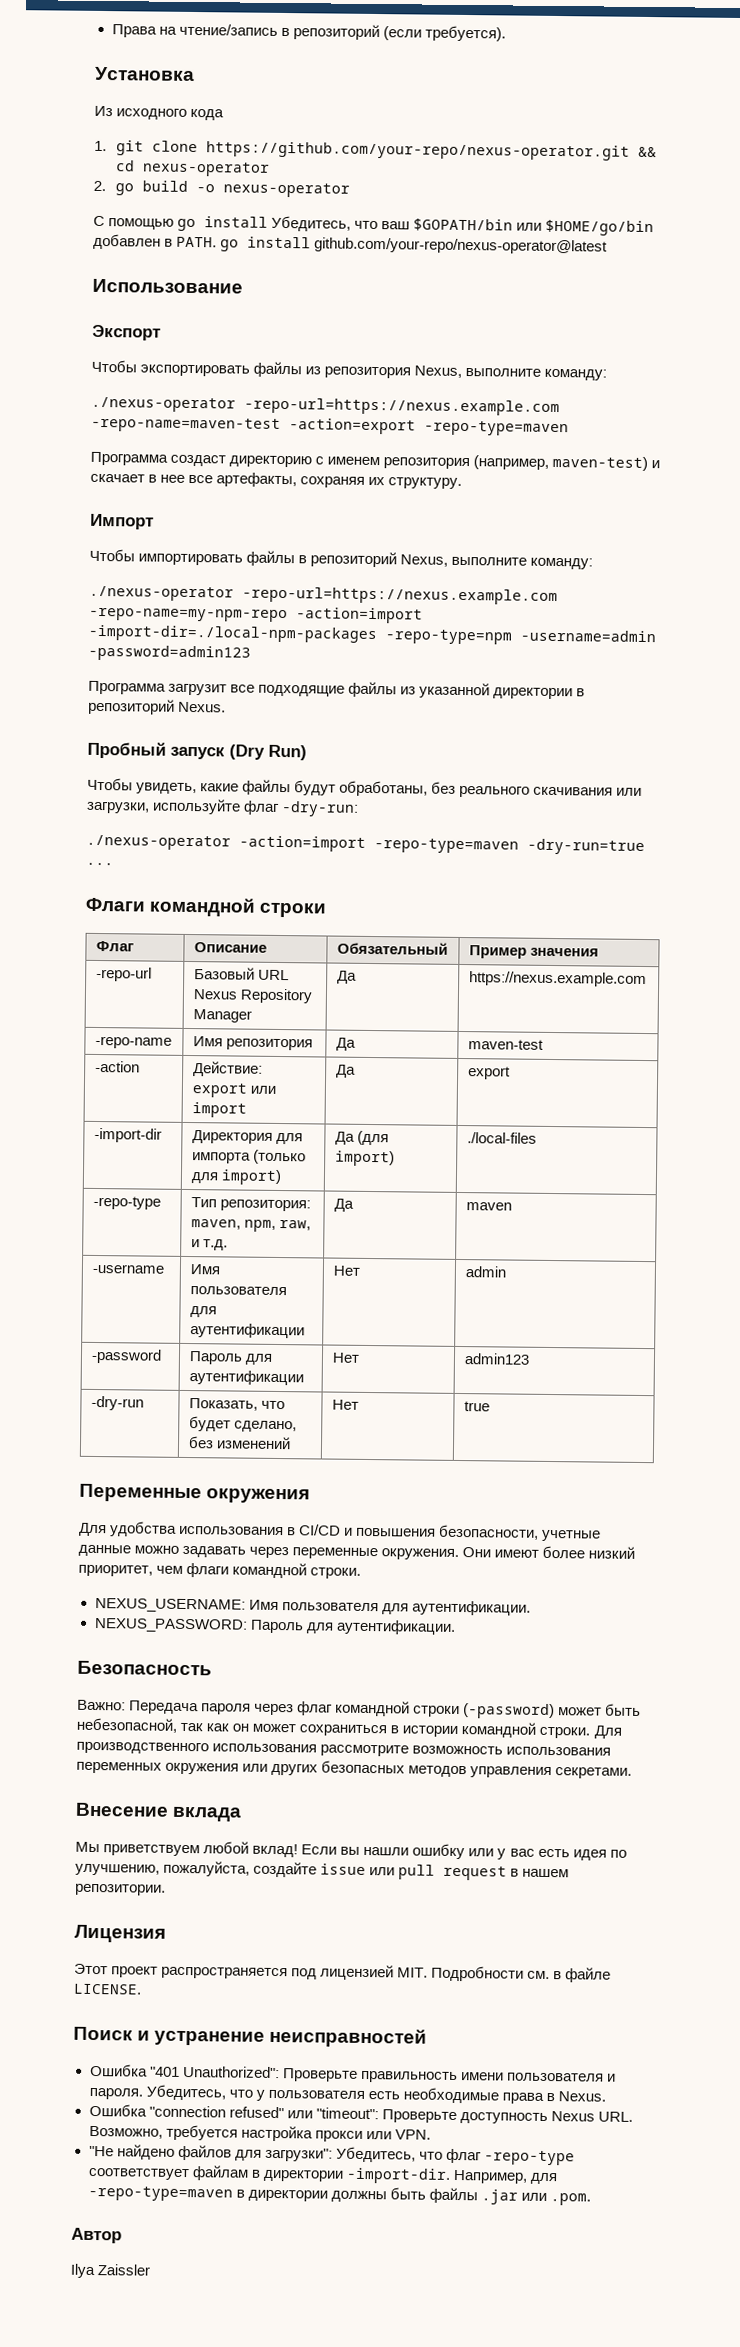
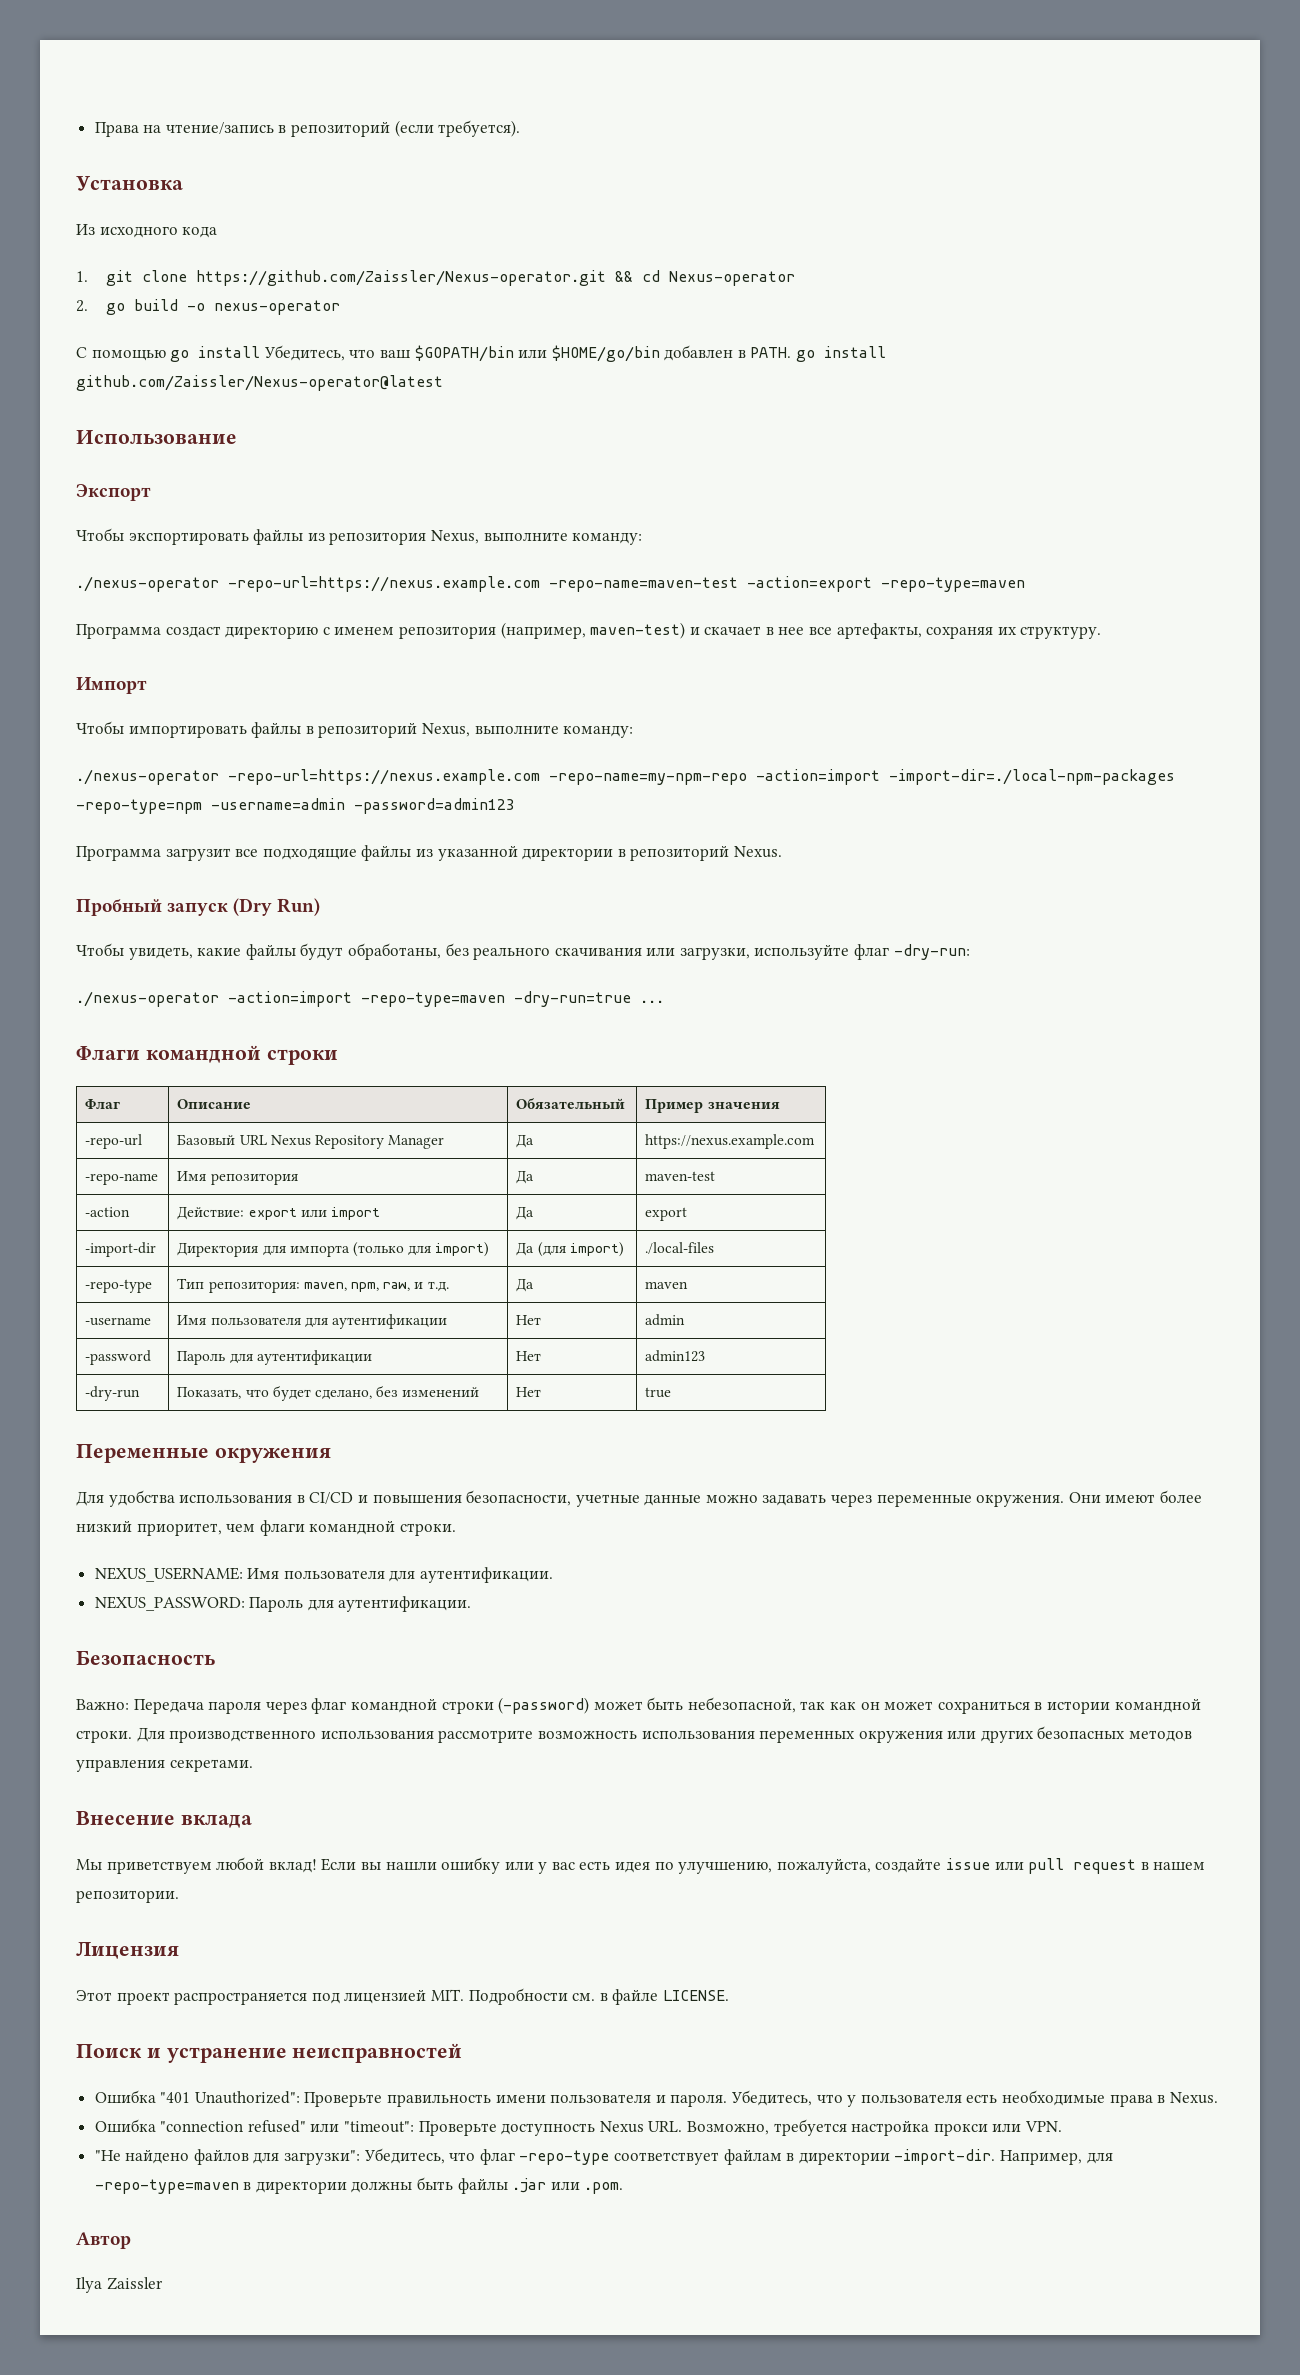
- 1. git clone https://github.com/your-repo/nexus-operator.git && cd nexus-operator
+ 1. git clone https://github.com/Zaissler/Nexus-operator.git && cd Nexus-operator
- С помощью go install Убедитесь, что ваш $GOPATH/bin или $HOME/go/bin добавлен в PATH. go install github.com/your-repo/nexus-operator@latest
+ С помощью go install Убедитесь, что ваш $GOPATH/bin или $HOME/go/bin добавлен в PATH. go install github.com/Zaissler/Nexus-operator@latest

